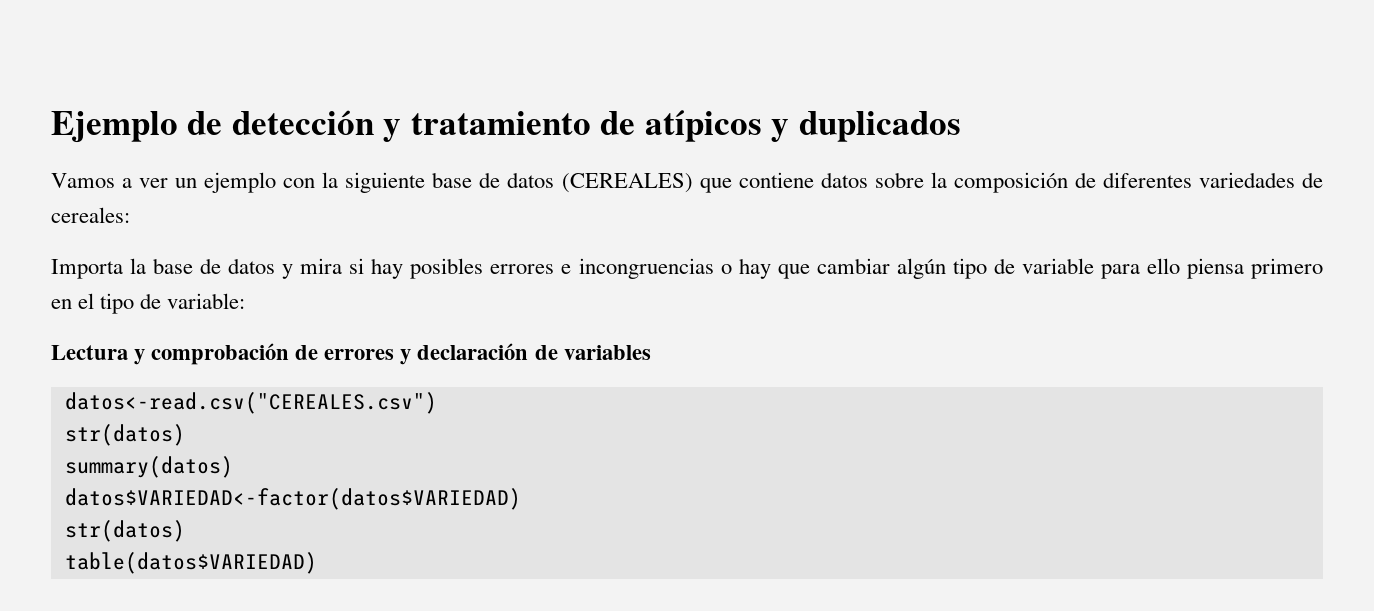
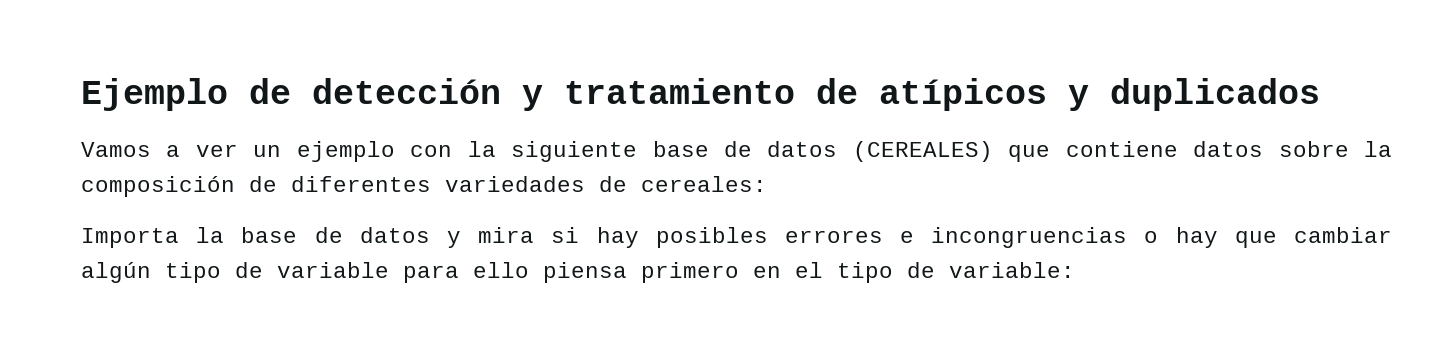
- Lectura y comprobación de errores y declaración de variables
- datos<-read.csv("CEREALES.csv")
- str(datos)
- summary(datos)
- datos$VARIEDAD<-factor(datos$VARIEDAD)
- str(datos)
- table(datos$VARIEDAD)

